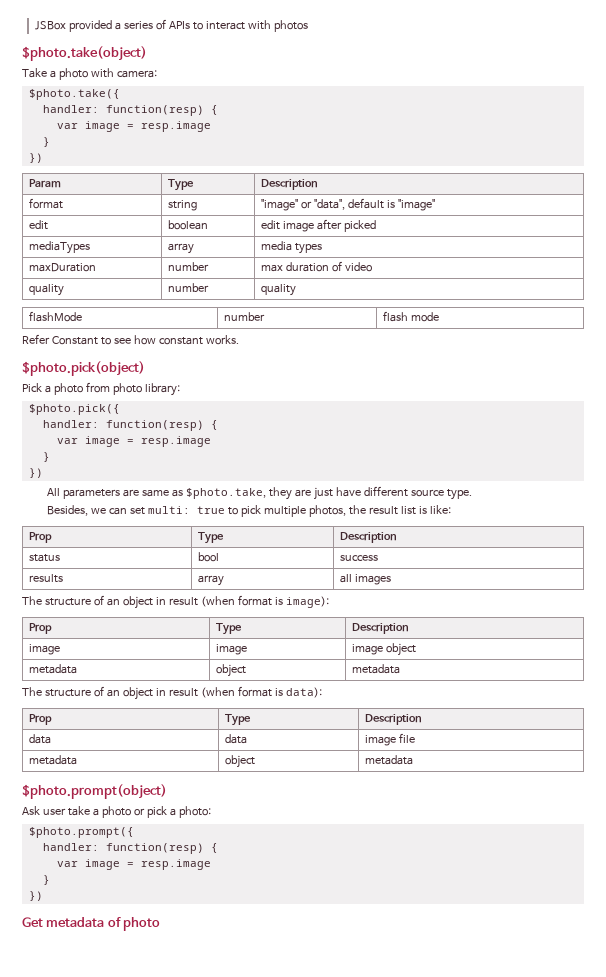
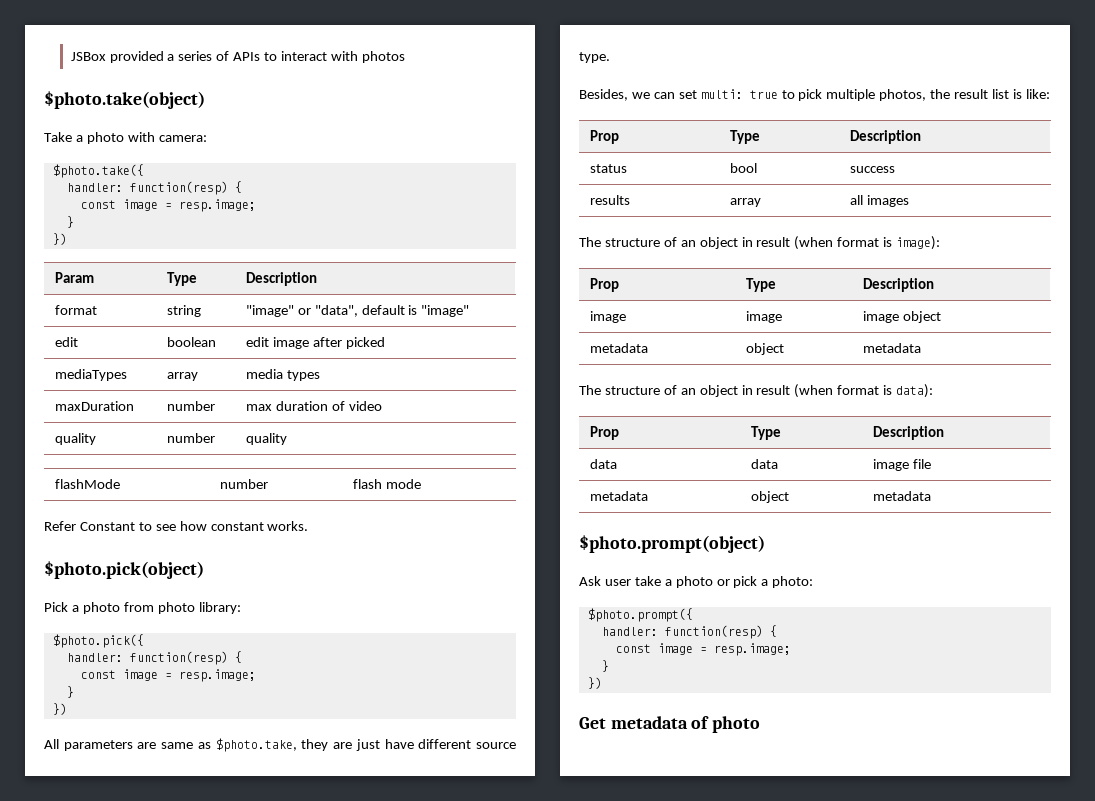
  $photo.take({
  handler: function(resp) {
- var image = resp.image
+ const image = resp.image;
  $photo.pick({
  handler: function(resp) {
- var image = resp.image
+ const image = resp.image;
  $photo.prompt({
  handler: function(resp) {
- var image = resp.image
+ const image = resp.image;

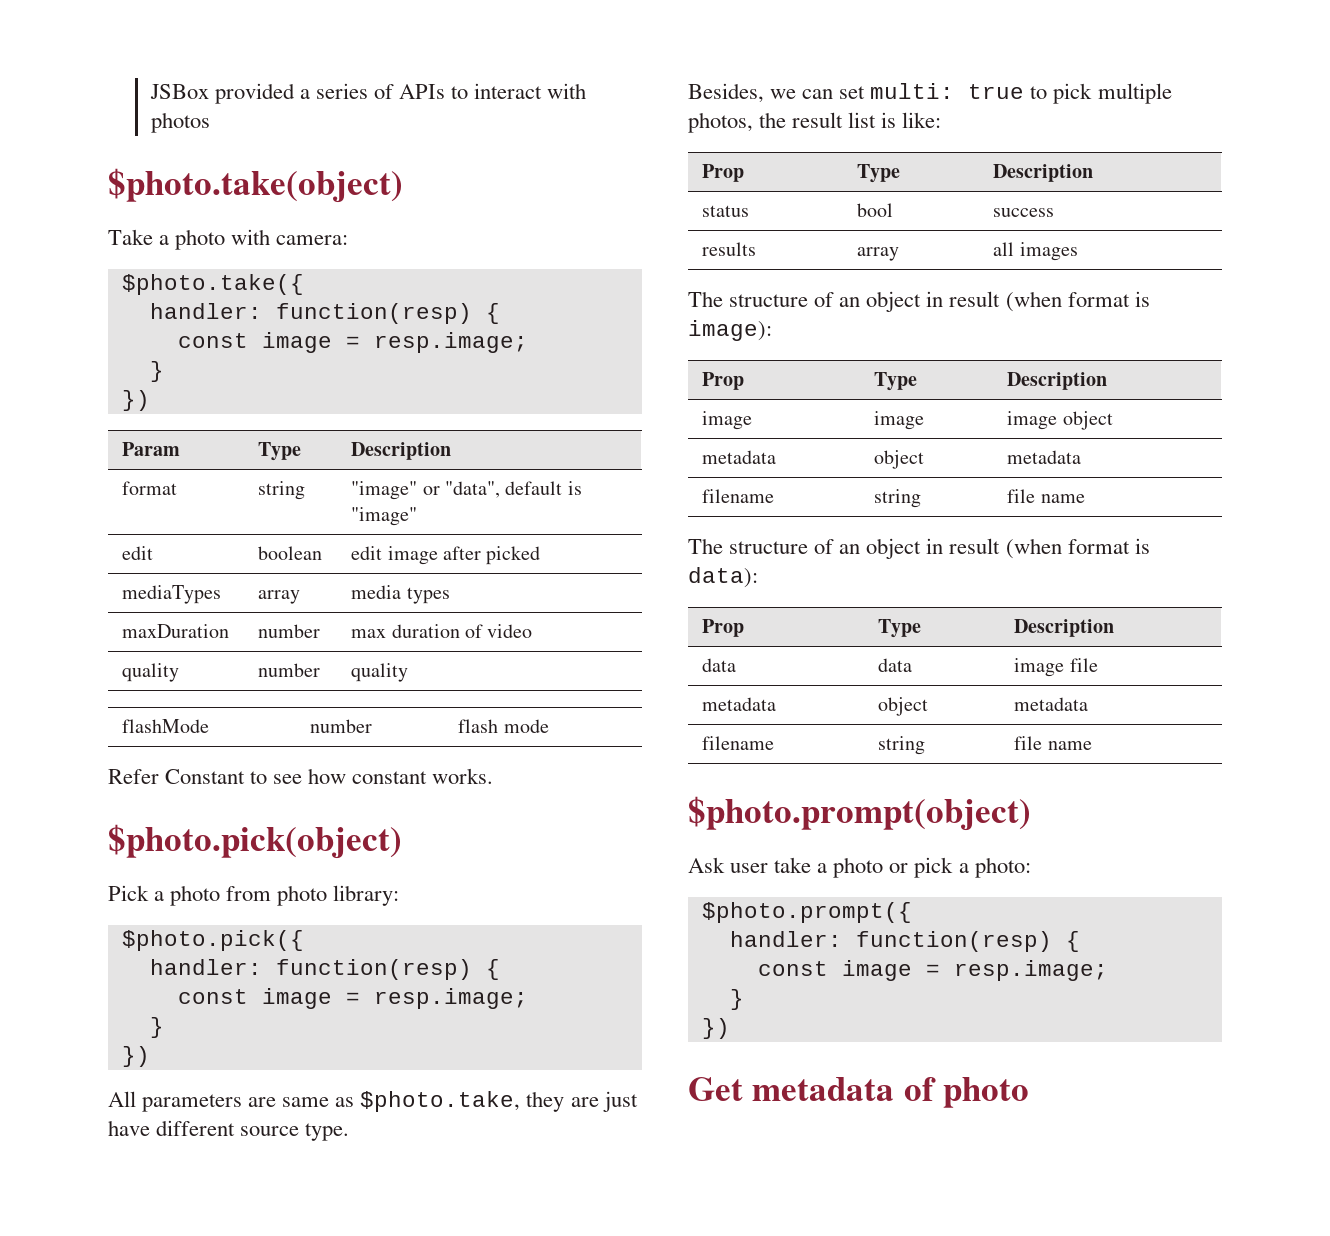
  image | image | image object
  metadata | object | metadata
+ filename | string | file name
  data | data | image file
  metadata | object | metadata
+ filename | string | file name

